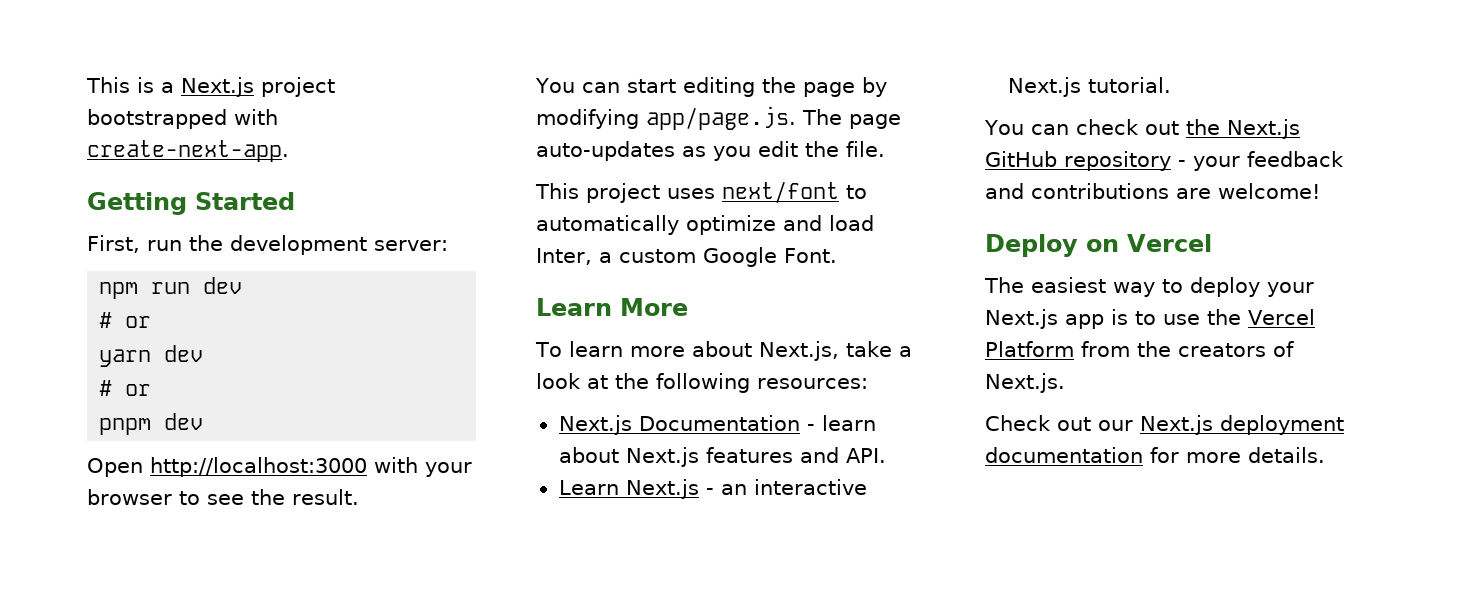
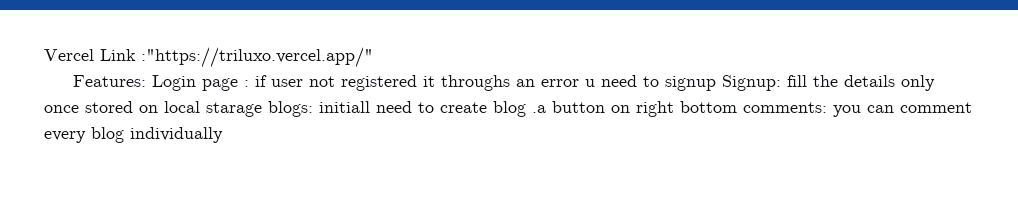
- This is a Next.js project bootstrapped with create-next-app.
- Getting Started
- First, run the development server:
- npm run dev
- # or
- yarn dev
- # or
- pnpm dev
- Open http://localhost:3000 with your browser to see the result.
- You can start editing the page by modifying app/page.js. The page auto-updates as you edit the file.
- This project uses next/font to automatically optimize and load Inter, a custom Google Font.
- Learn More
- To learn more about Next.js, take a look at the following resources:
- Next.js Documentation - learn about Next.js features and API.
- Learn Next.js - an interactive Next.js tutorial.
- You can check out the Next.js GitHub repository - your feedback and contributions are welcome!
- Deploy on Vercel
- The easiest way to deploy your Next.js app is to use the Vercel Platform from the creators of Next.js.
- Check out our Next.js deployment documentation for more details.
+ Vercel Link :"https://triluxo.vercel.app/"
+ Features: Login page : if user not registered it throughs an error u need to signup Signup: fill the details only once stored on local starage blogs: initiall need to create blog .a button on right bottom comments: you can comment every blog individually

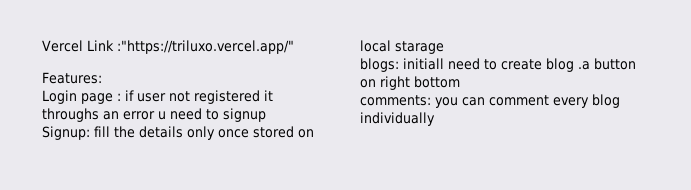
- Features: Login page : if user not registered it throughs an error u need to signup Signup: fill the details only once stored on local starage blogs: initiall need to create blog .a button on right bottom comments: you can comment every blog individually
+ Features:
+ Login page : if user not registered it throughs an error u need to signup
+ Signup: fill the details only once stored on local starage
+ blogs: initiall need to create blog .a button on right bottom
+ comments: you can comment every blog individually

